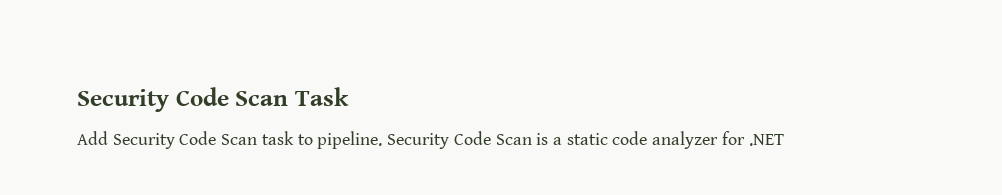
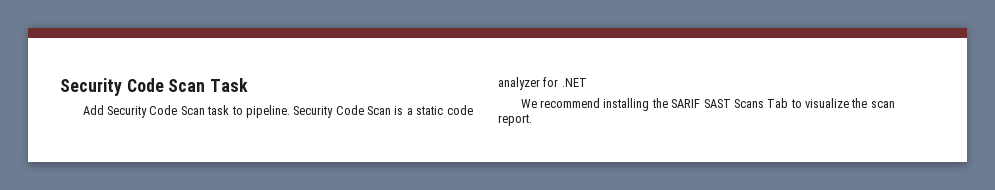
+ We recommend installing the SARIF SAST Scans Tab to visualize the scan report.

